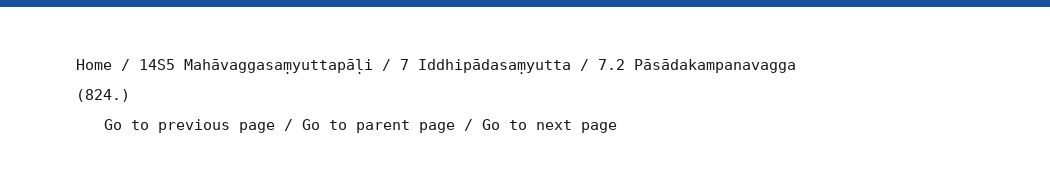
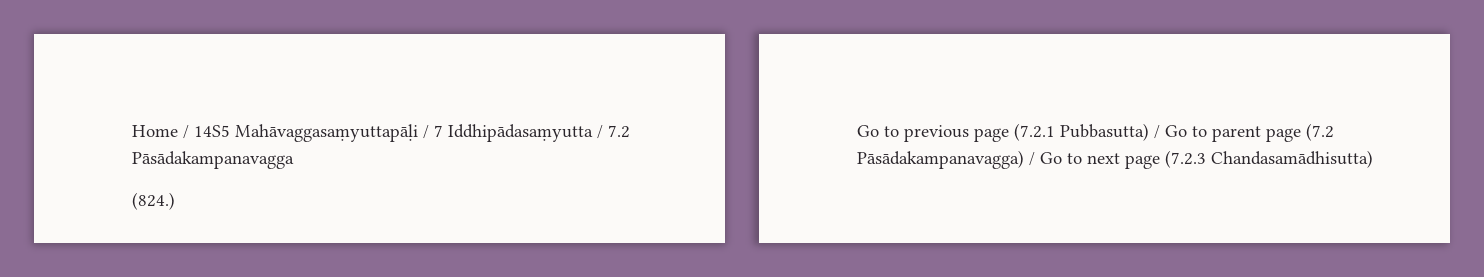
- Go to previous page / Go to parent page / Go to next page
+ Go to previous page (7.2.1 Pubbasutta) / Go to parent page (7.2 Pāsādakampanavagga) / Go to next page (7.2.3 Chandasamādhisutta)

